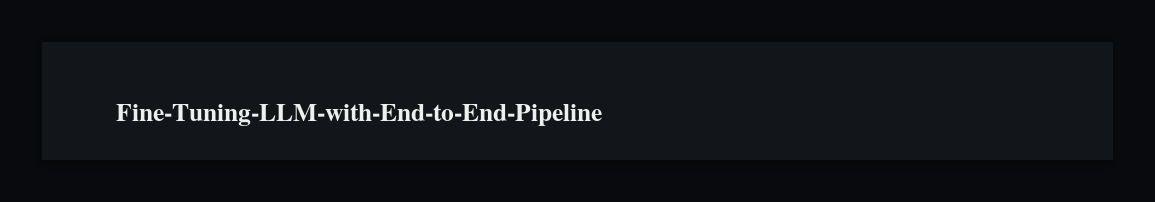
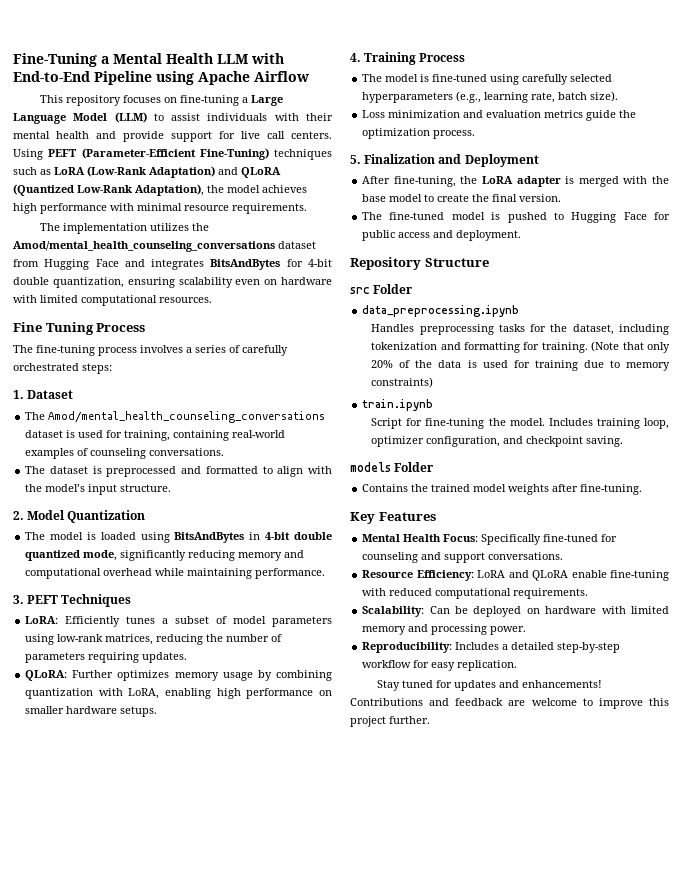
- Fine-Tuning-LLM-with-End-to-End-Pipeline
+ Fine-Tuning a Mental Health LLM with End-to-End Pipeline using Apache Airflow
+ This repository focuses on fine-tuning a Large Language Model (LLM) to assist individuals with their mental health and provide support for live call centers. Using PEFT (Parameter-Efficient Fine-Tuning) techniques such as LoRA (Low-Rank Adaptation) and QLoRA (Quantized Low-Rank Adaptation), the model achieves high performance with minimal resource requirements.
+ The implementation utilizes the Amod/mental_health_counseling_conversations dataset from Hugging Face and integrates BitsAndBytes for 4-bit double quantization, ensuring scalability even on hardware with limited computational resources.
+ Fine Tuning Process
+ The fine-tuning process involves a series of carefully orchestrated steps:
+ 1. Dataset
+ The Amod/mental_health_counseling_conversations dataset is used for training, containing real-world examples of counseling conversations.
+ The dataset is preprocessed and formatted to align with the model’s input structure.
+ 2. Model Quantization
+ The model is loaded using BitsAndBytes in 4-bit double quantized mode, significantly reducing memory and computational overhead while maintaining performance.
+ 3. PEFT Techniques
+ LoRA: Efficiently tunes a subset of model parameters using low-rank matrices, reducing the number of parameters requiring updates.
+ QLoRA: Further optimizes memory usage by combining quantization with LoRA, enabling high performance on smaller hardware setups.
+ 4. Training Process
+ The model is fine-tuned using carefully selected hyperparameters (e.g., learning rate, batch size).
+ Loss minimization and evaluation metrics guide the optimization process.
+ 5. Finalization and Deployment
+ After fine-tuning, the LoRA adapter is merged with the base model to create the final version.
+ The fine-tuned model is pushed to Hugging Face for public access and deployment.
+ Repository Structure
+ src Folder
+ data_preprocessing.ipynb
+ Handles preprocessing tasks for the dataset, including tokenization and formatting for training. (Note that only 20% of the data is used for training due to memory constraints)
+ train.ipynb
+ Script for fine-tuning the model. Includes training loop, optimizer configuration, and checkpoint saving.
+ models Folder
+ Contains the trained model weights after fine-tuning.
+ Key Features
+ Mental Health Focus: Specifically fine-tuned for counseling and support conversations.
+ Resource Efficiency: LoRA and QLoRA enable fine-tuning with reduced computational requirements.
+ Scalability: Can be deployed on hardware with limited memory and processing power.
+ Reproducibility: Includes a detailed step-by-step workflow for easy replication.
+ Stay tuned for updates and enhancements! Contributions and feedback are welcome to improve this project further.

